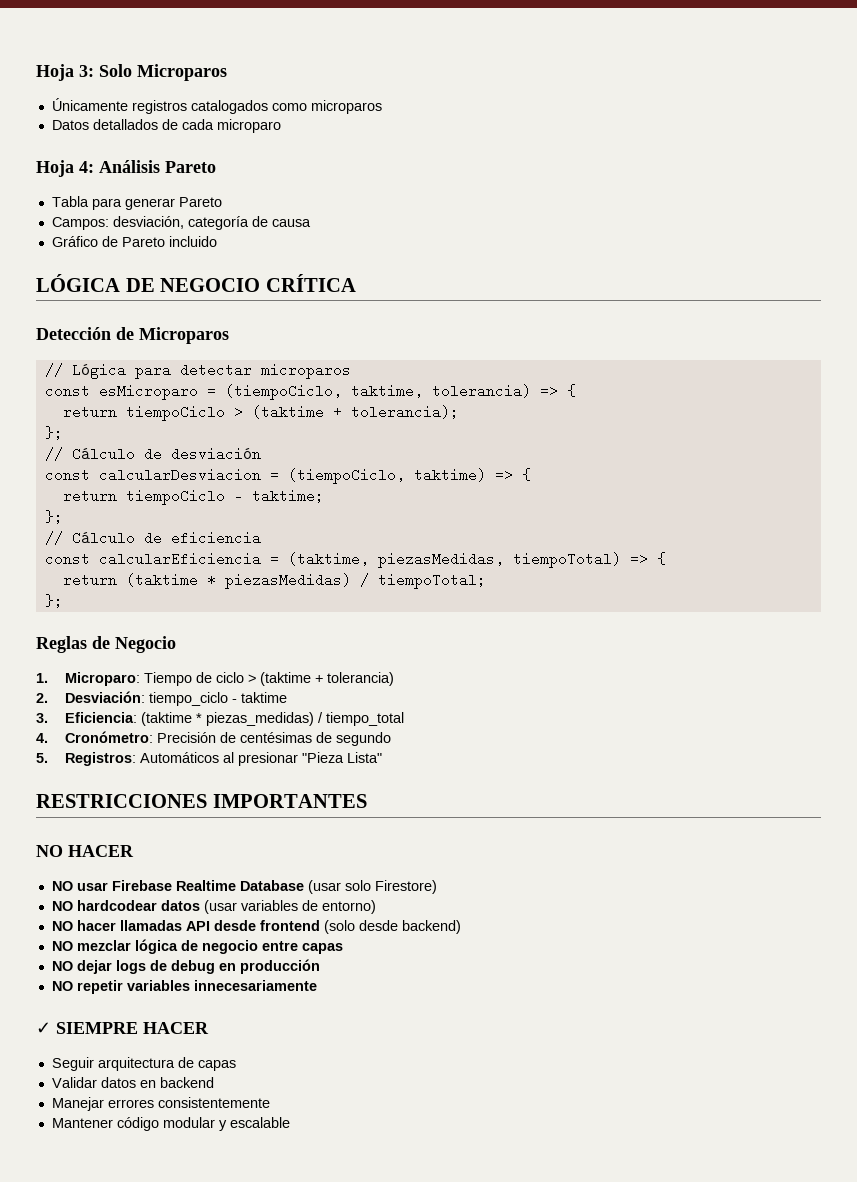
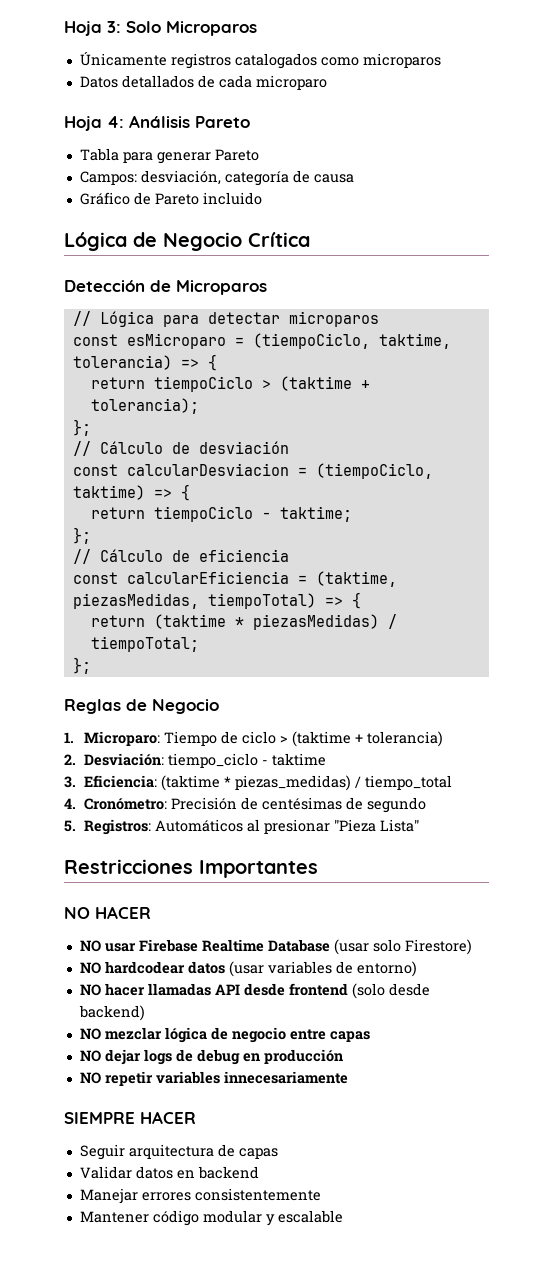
- LÓGICA DE NEGOCIO CRÍTICA
+ Lógica de Negocio Crítica
- RESTRICCIONES IMPORTANTES
+ Restricciones Importantes
- ✓ SIEMPRE HACER
+ SIEMPRE HACER

